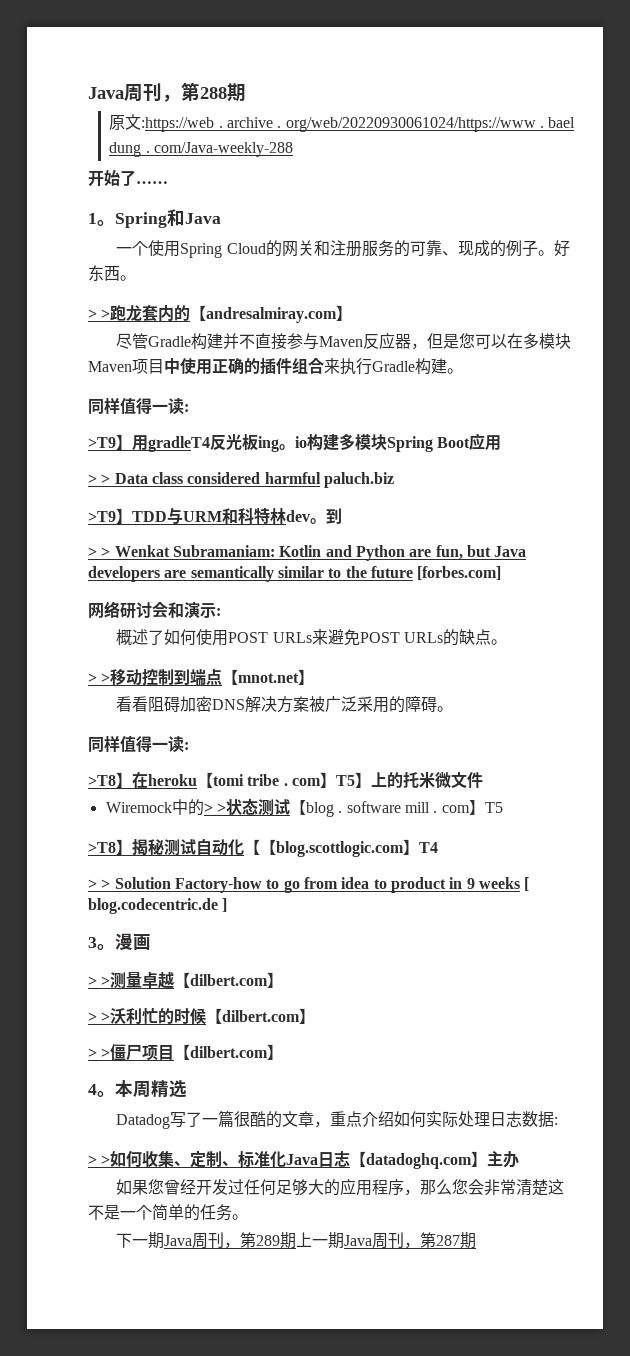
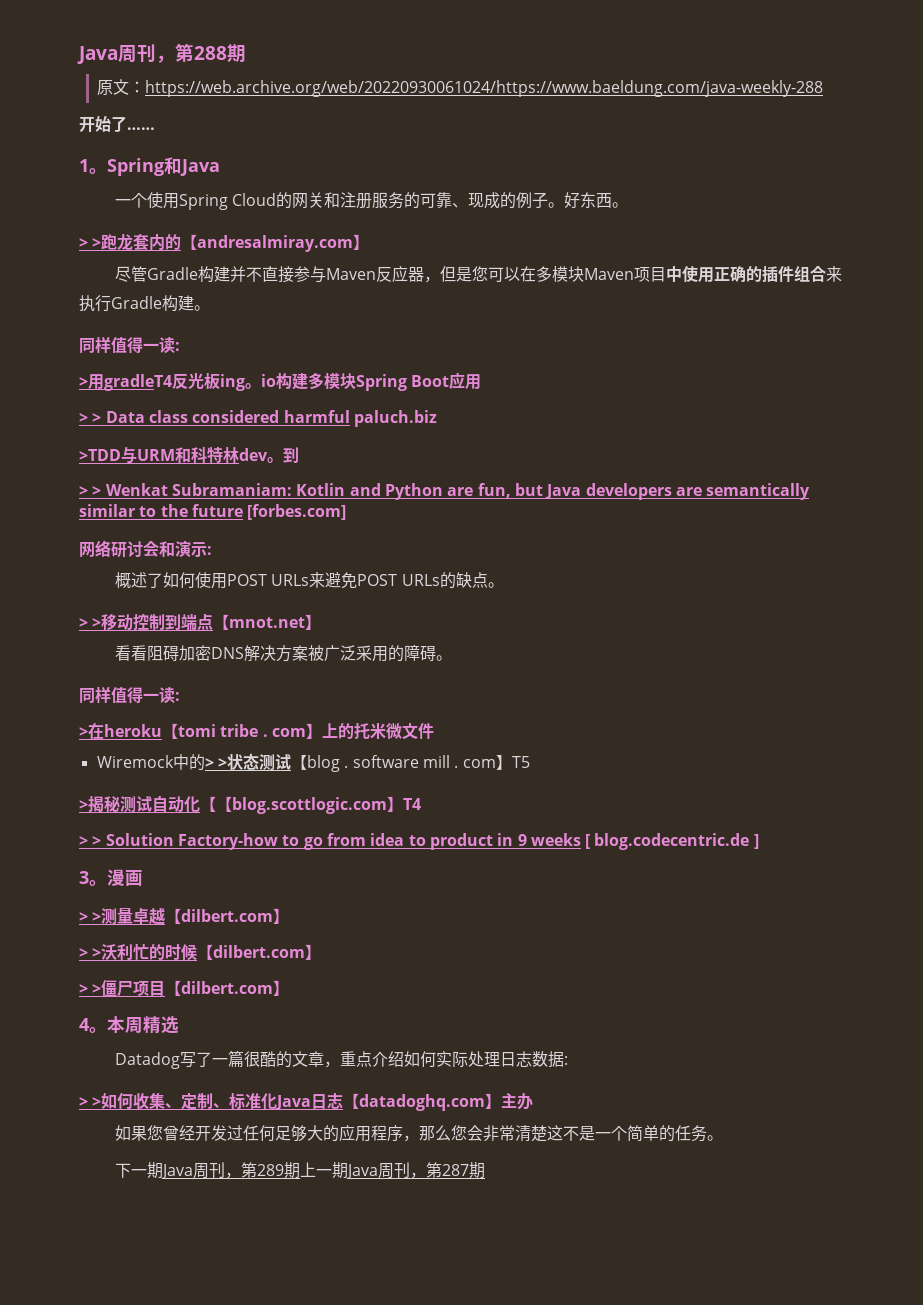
- 原文:https://web . archive . org/web/20220930061024/https://www . bael dung . com/Java-weekly-288
+ 原文：https://web.archive.org/web/20220930061024/https://www.baeldung.com/java-weekly-288
- >T9】用gradleT4反光板ing。io构建多模块Spring Boot应用
+ >用gradleT4反光板ing。io构建多模块Spring Boot应用
- >T9】TDD与URM和科特林dev。
+ >TDD与URM和科特林dev。
- >T8】在heroku【tomi tribe . com】T5】上的托米微文件
+ >在heroku【tomi tribe . com】上的托米微文件
- >T8】揭秘测试自动化【【blog.scottlogic.com】T4
+ >揭秘测试自动化【【blog.scottlogic.com】T4

